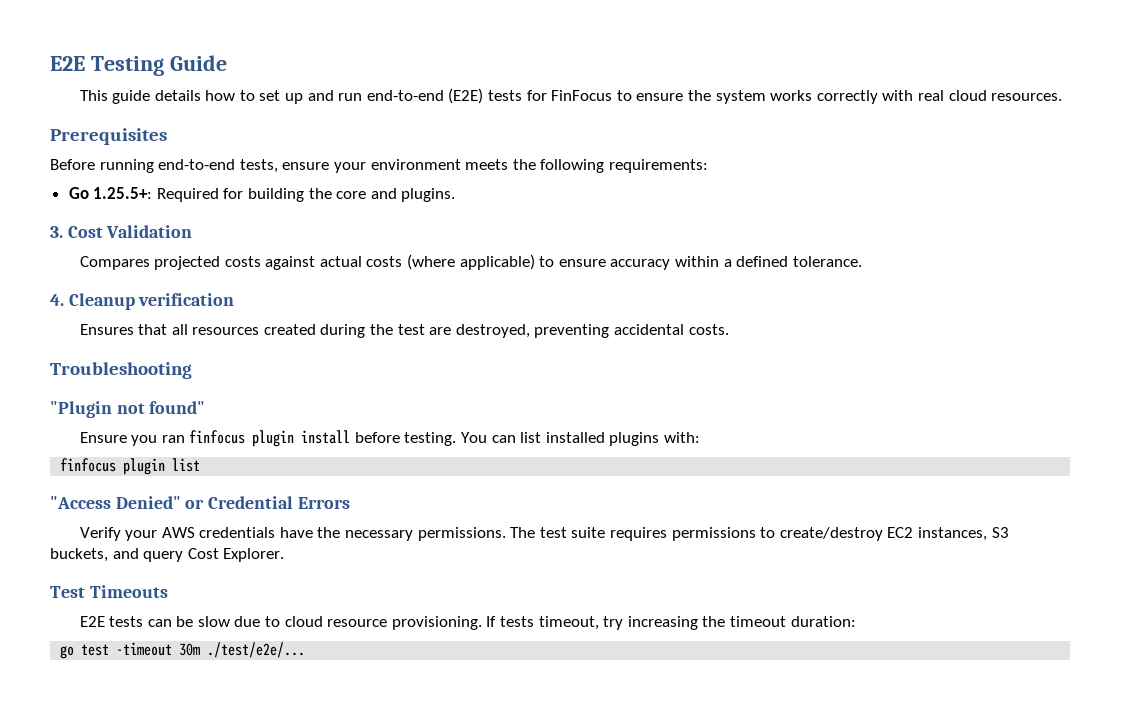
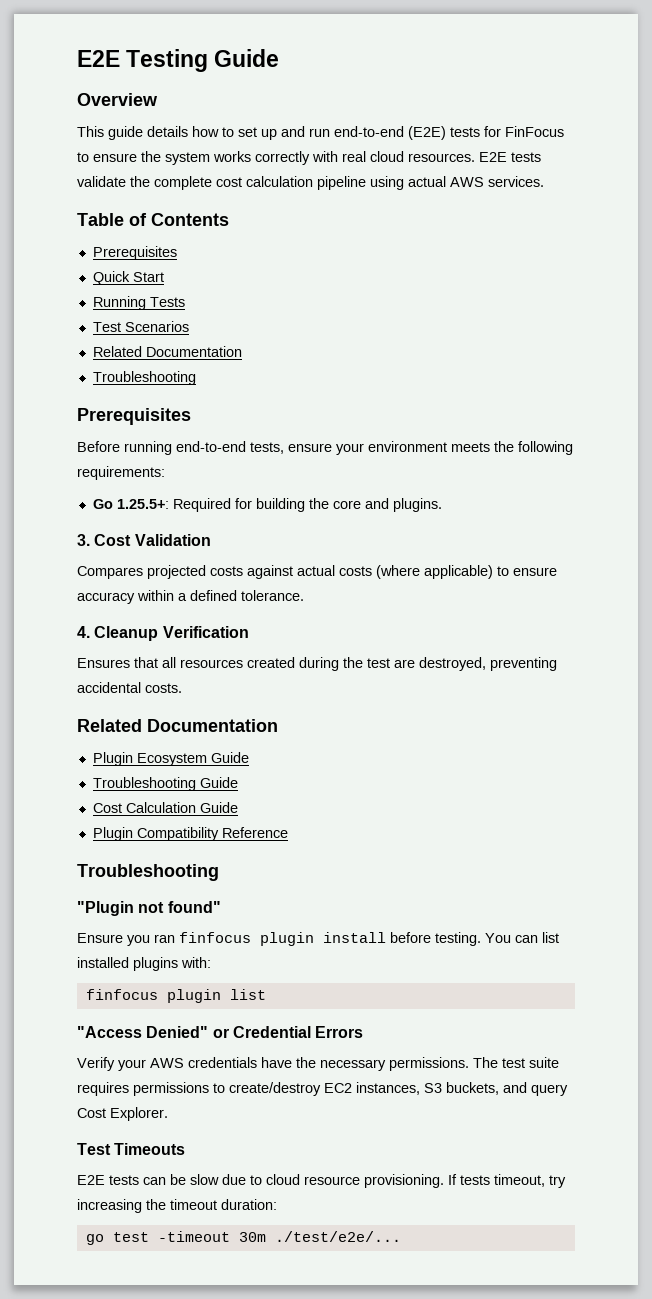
+ Overview
+ E2E tests validate the complete cost calculation pipeline using actual AWS services.
+ Table of Contents
+ Prerequisites
+ Quick Start
+ Running Tests
+ Test Scenarios
+ Related Documentation
+ Troubleshooting
- 4. Cleanup verification
+ 4. Cleanup Verification
  Ensures that all resources created during the test are destroyed, preventing accidental costs.
+ Related Documentation
+ Plugin Ecosystem Guide
+ Troubleshooting Guide
+ Cost Calculation Guide
+ Plugin Compatibility Reference

